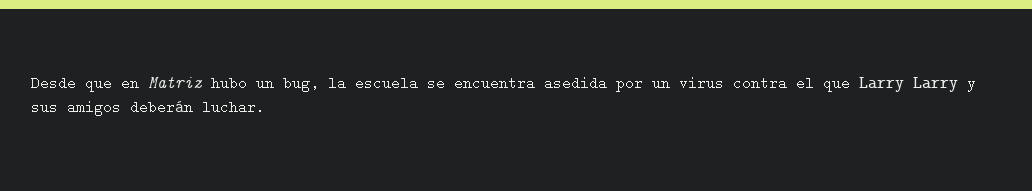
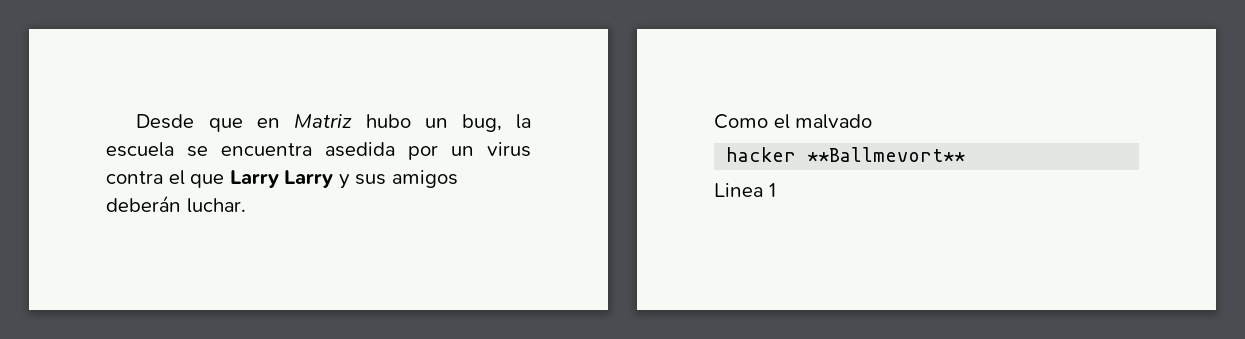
+ Como el malvado
+ hacker **Ballmevort**
+ Linea 1

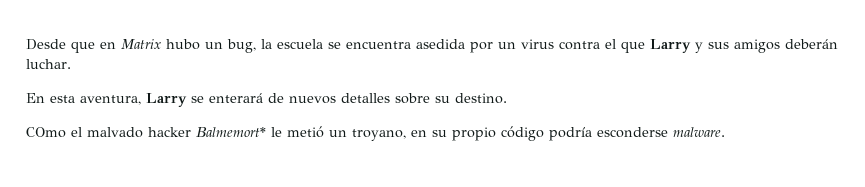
- Desde que en Matriz hubo un bug, la escuela se encuentra asedida por un virus contra el que Larry Larry y sus amigos deberán luchar.
+ Desde que en Matrix hubo un bug, la escuela se encuentra asedida por un virus contra el que Larry y sus amigos deberán luchar.
- Como el malvado
- hacker **Ballmevort**
- Linea 1
+ En esta aventura, Larry se enterará de nuevos detalles sobre su destino.
+ COmo el malvado hacker Balmemort* le metió un troyano, en su propio código podría esconderse malware.

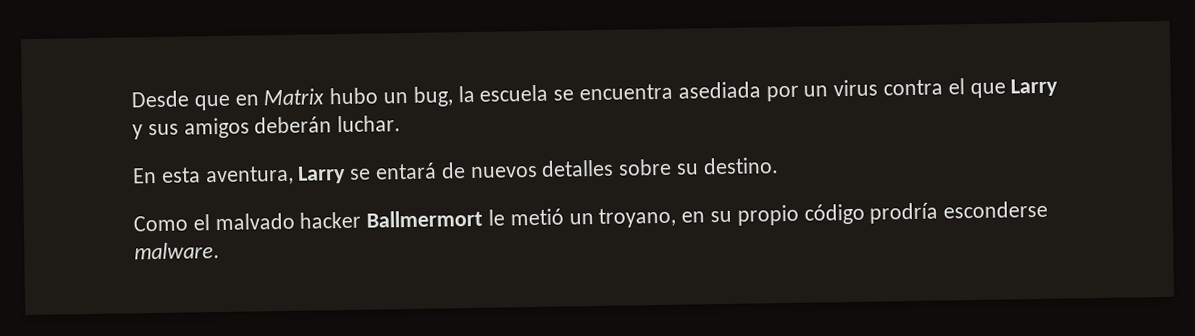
- Desde que en Matrix hubo un bug, la escuela se encuentra asedida por un virus contra el que Larry y sus amigos deberán luchar.
+ Desde que en Matrix hubo un bug, la escuela se encuentra asediada por un virus contra el que Larry y sus amigos deberán luchar.
- En esta aventura, Larry se enterará de nuevos detalles sobre su destino.
+ En esta aventura, Larry se entará de nuevos detalles sobre su destino.
- COmo el malvado hacker Balmemort* le metió un troyano, en su propio código podría esconderse malware.
+ Como el malvado hacker Ballmermort le metió un troyano, en su propio código prodría esconderse malware.

